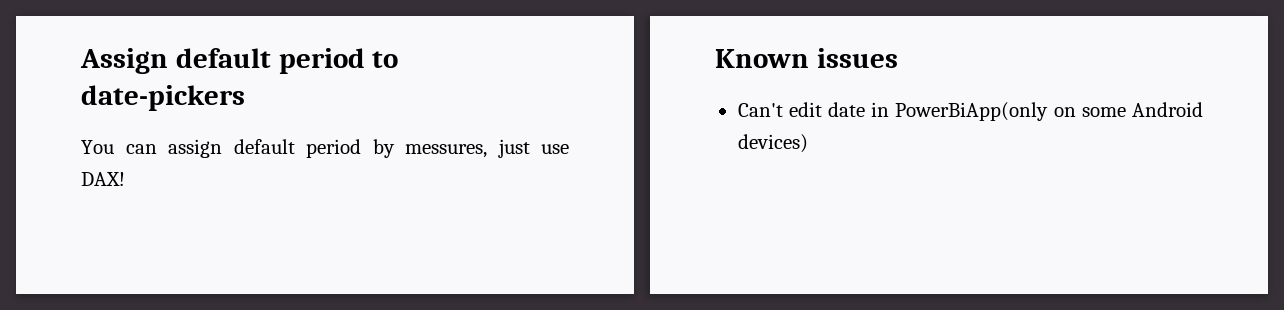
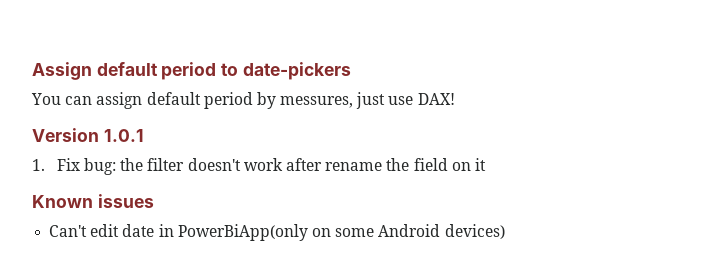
+ Version 1.0.1
+ 1. Fix bug: the filter doesn't work after rename the field on it

